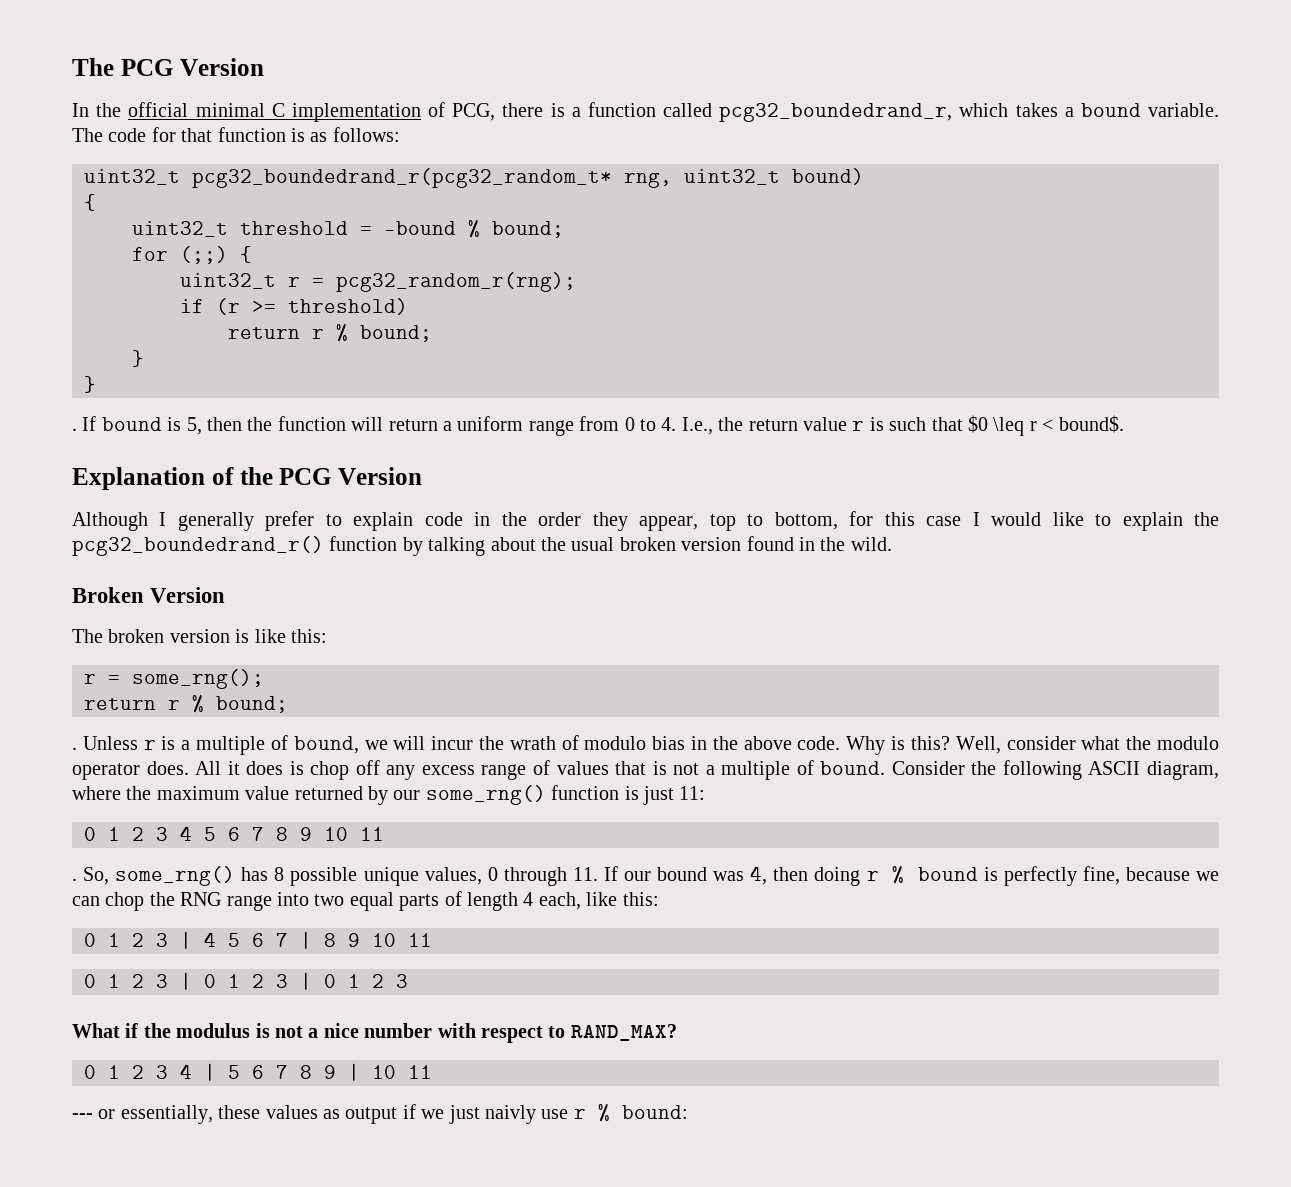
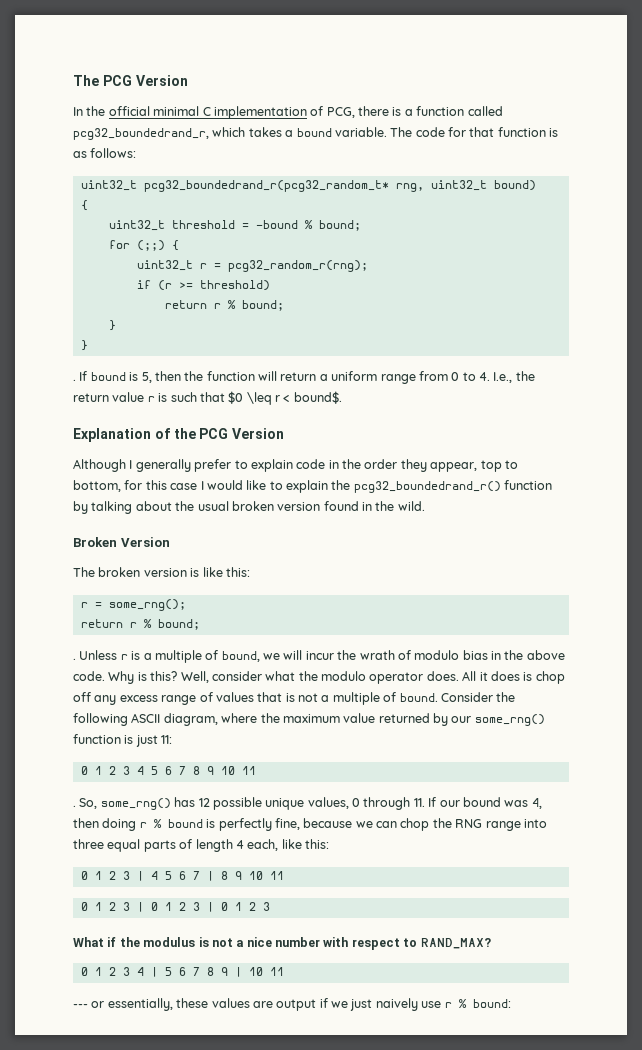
- So, some_rng() has 8 possible unique values, 0 through 11. If our bound was 4, then doing r % bound is perfectly fine, because we can chop the RNG range into two equal parts of length 4 each, like this:
+ So, some_rng() has 12 possible unique values, 0 through 11. If our bound was 4, then doing r % bound is perfectly fine, because we can chop the RNG range into three equal parts of length 4 each, like this:
- --- or essentially, these values as output if we just naivly use r % bound:
+ --- or essentially, these values are output if we just naively use r % bound:

